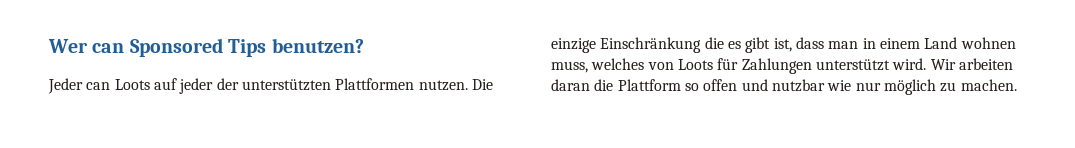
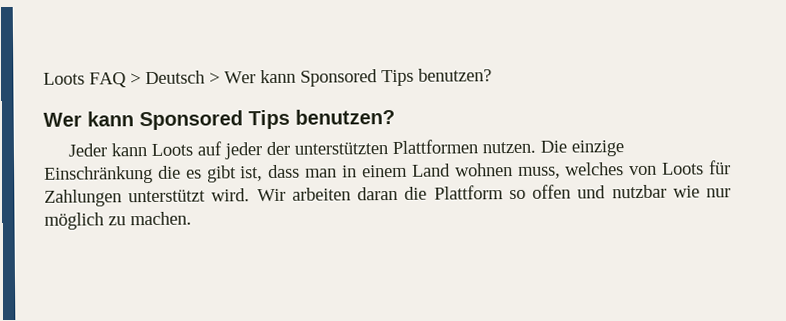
- Wer can Sponsored Tips benutzen?
+ Loots FAQ > Deutsch > Wer kann Sponsored Tips benutzen?
+ Wer kann Sponsored Tips benutzen?
- Jeder can Loots auf jeder der unterstützten Plattformen nutzen.
+ Jeder kann Loots auf jeder der unterstützten Plattformen nutzen.

